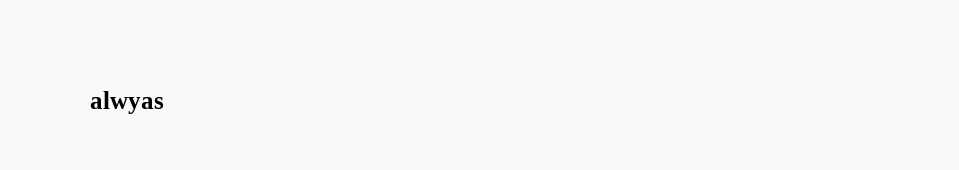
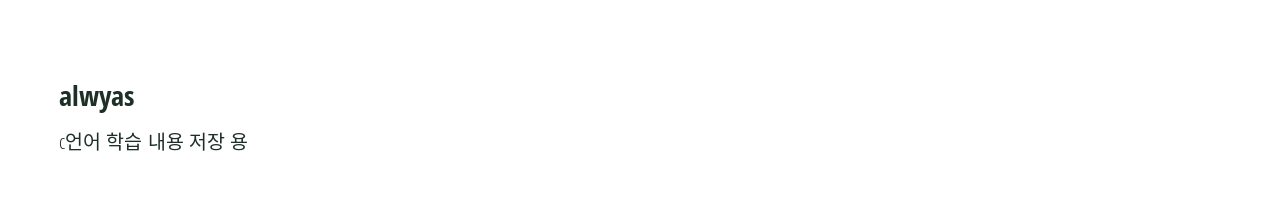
+ c언어 학습 내용 저장 용

